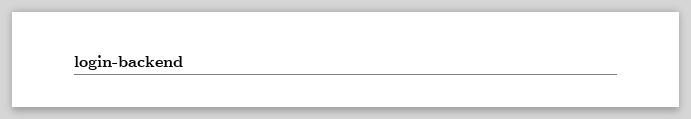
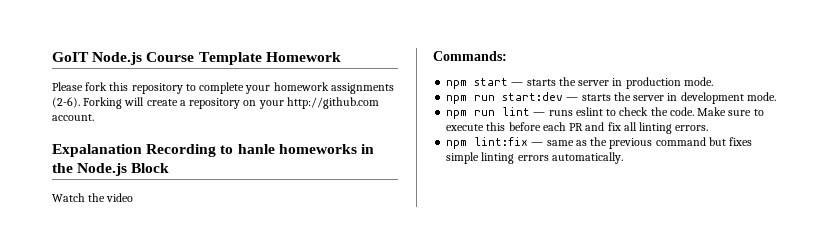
- login-backend
+ GoIT Node.js Course Template Homework
+ Please fork this repository to complete your homework assignments (2-6). Forking will create a repository on your http://github.com account.
+ Expalanation Recording to hanle homeworks in the Node.js Block
+ Watch the video
+ Commands:
+ npm start — starts the server in production mode.
+ npm run start:dev — starts the server in development mode.
+ npm run lint — runs eslint to check the code. Make sure to execute this before each PR and fix all linting errors.
+ npm lint:fix — same as the previous command but fixes simple linting errors automatically.

